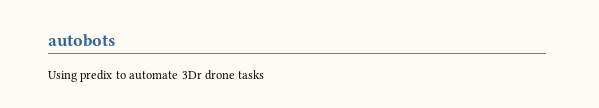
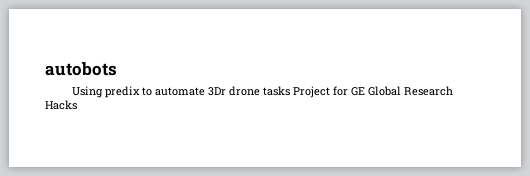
- Using predix to automate 3Dr drone tasks
+ Using predix to automate 3Dr drone tasks Project for GE Global Research Hacks

